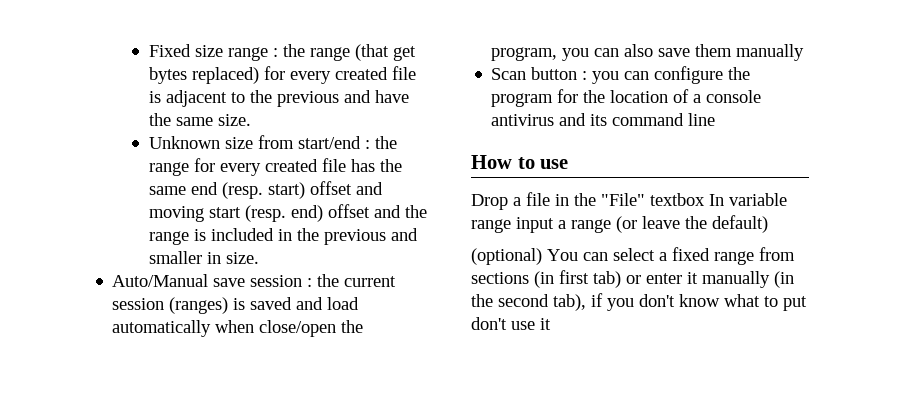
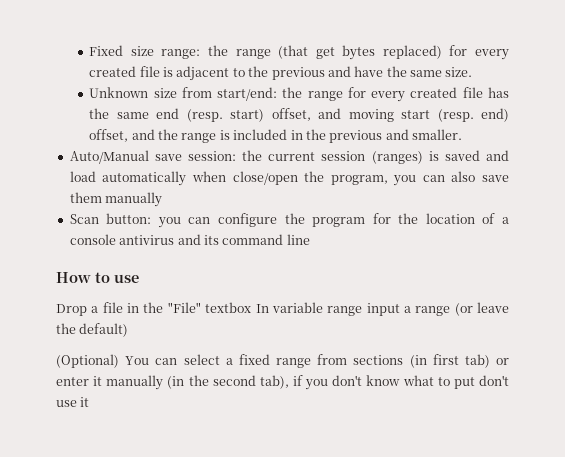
- Fixed size range : the range (that get bytes replaced) for every created file is adjacent to the previous and have the same size.
+ Fixed size range: the range (that get bytes replaced) for every created file is adjacent to the previous and have the same size.
- Unknown size from start/end : the range for every created file has the same end (resp. start) offset and moving start (resp. end) offset and the range is included in the previous and smaller in size.
+ Unknown size from start/end: the range for every created file has the same end (resp. start) offset, and moving start (resp. end) offset, and the range is included in the previous and smaller.
- Auto/Manual save session : the current session (ranges) is saved and load automatically when close/open the program, you can also save them manually
+ Auto/Manual save session: the current session (ranges) is saved and load automatically when close/open the program, you can also save them manually
- Scan button : you can configure the program for the location of a console antivirus and its command line
+ Scan button: you can configure the program for the location of a console antivirus and its command line
- (optional) You can select a fixed range from sections (in first tab) or enter it manually (in the second tab), if you don't know what to put don't use it
+ (Optional) You can select a fixed range from sections (in first tab) or enter it manually (in the second tab), if you don't know what to put don't use it

